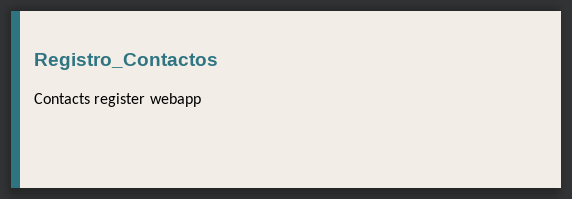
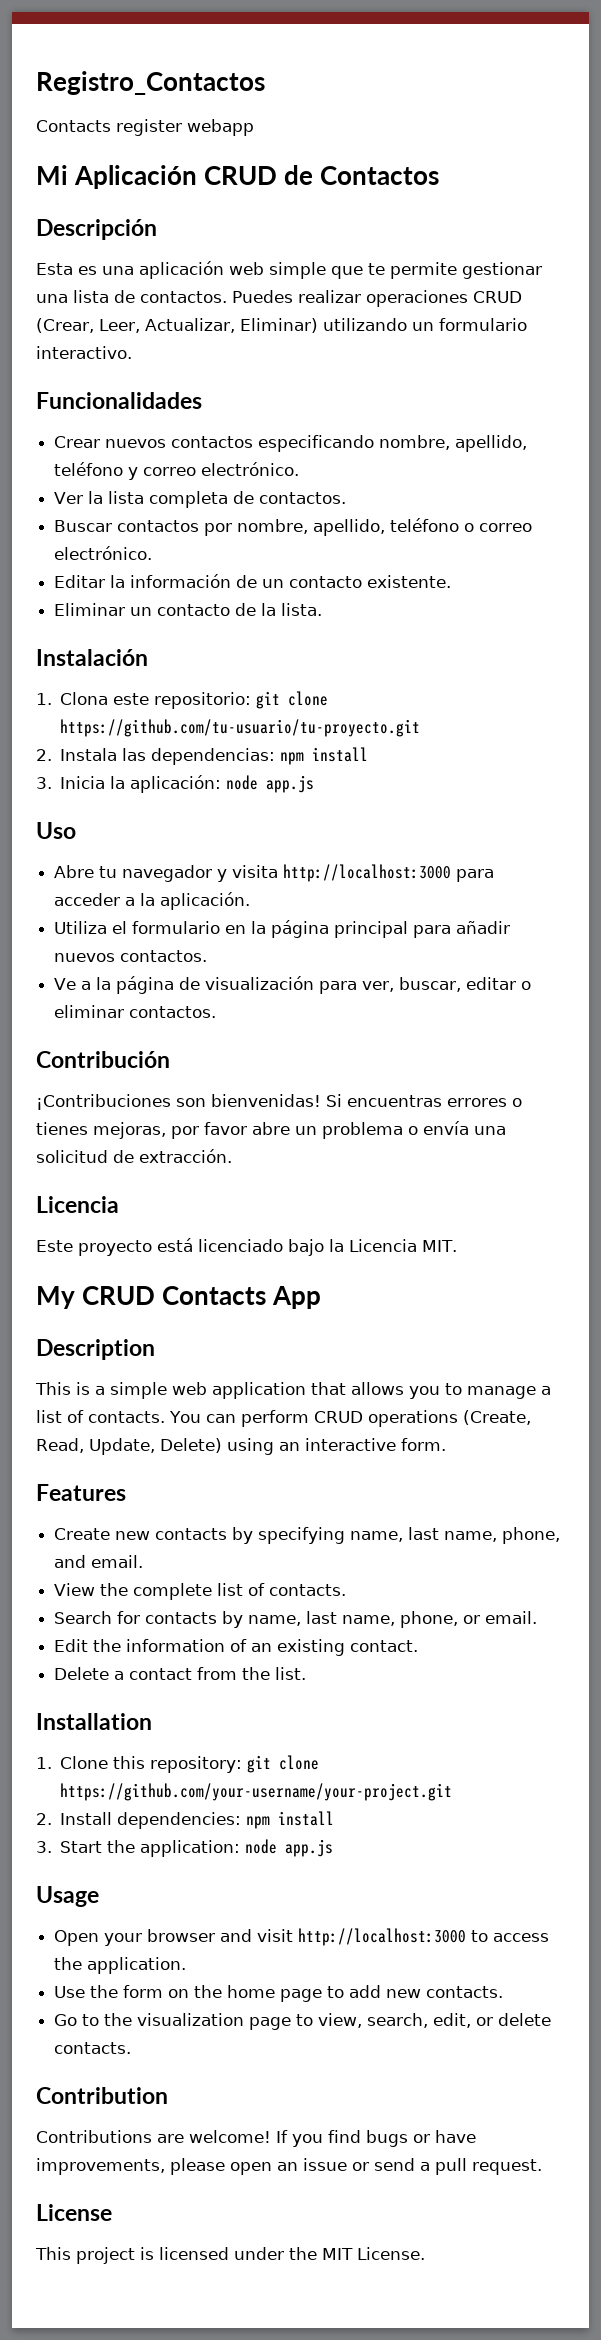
+ Mi Aplicación CRUD de Contactos
+ Descripción
+ Esta es una aplicación web simple que te permite gestionar una lista de contactos. Puedes realizar operaciones CRUD (Crear, Leer, Actualizar, Eliminar) utilizando un formulario interactivo.
+ Funcionalidades
+ Crear nuevos contactos especificando nombre, apellido, teléfono y correo electrónico.
+ Ver la lista completa de contactos.
+ Buscar contactos por nombre, apellido, teléfono o correo electrónico.
+ Editar la información de un contacto existente.
+ Eliminar un contacto de la lista.
+ Instalación
+ 1. Clona este repositorio: git clone https://github.com/tu-usuario/tu-proyecto.git
+ 2. Instala las dependencias: npm install
+ 3. Inicia la aplicación: node app.js
+ Uso
+ Abre tu navegador y visita http://localhost:3000 para acceder a la aplicación.
+ Utiliza el formulario en la página principal para añadir nuevos contactos.
+ Ve a la página de visualización para ver, buscar, editar o eliminar contactos.
+ Contribución
+ ¡Contribuciones son bienvenidas! Si encuentras errores o tienes mejoras, por favor abre un problema o envía una solicitud de extracción.
+ Licencia
+ Este proyecto está licenciado bajo la Licencia MIT.
+ My CRUD Contacts App
+ Description
+ This is a simple web application that allows you to manage a list of contacts. You can perform CRUD operations (Create, Read, Update, Delete) using an interactive form.
+ Features
+ Create new contacts by specifying name, last name, phone, and email.
+ View the complete list of contacts.
+ Search for contacts by name, last name, phone, or email.
+ Edit the information of an existing contact.
+ Delete a contact from the list.
+ Installation
+ 1. Clone this repository: git clone https://github.com/your-username/your-project.git
+ 2. Install dependencies: npm install
+ 3. Start the application: node app.js
+ Usage
+ Open your browser and visit http://localhost:3000 to access the application.
+ Use the form on the home page to add new contacts.
+ Go to the visualization page to view, search, edit, or delete contacts.
+ Contribution
+ Contributions are welcome! If you find bugs or have improvements, please open an issue or send a pull request.
+ License
+ This project is licensed under the MIT License.

